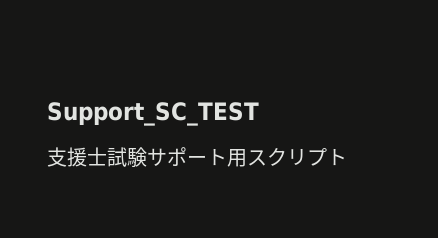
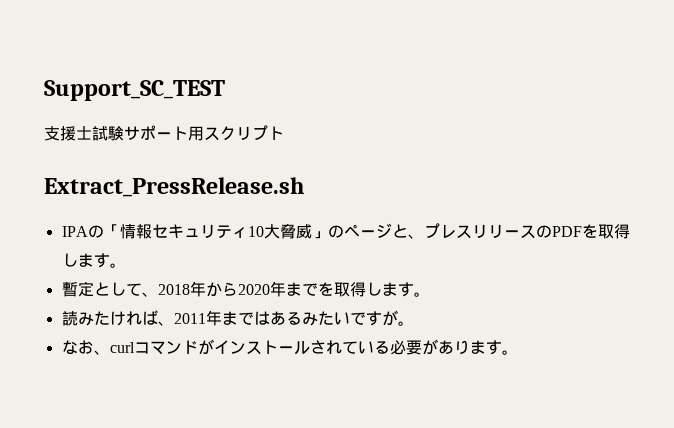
+ Extract_PressRelease.sh
+ IPAの「情報セキュリティ10大脅威」のページと、プレスリリースのPDFを取得します。
+ 暫定として、2018年から2020年までを取得します。
+ 読みたければ、2011年まではあるみたいですが。
+ なお、curlコマンドがインストールされている必要があります。

